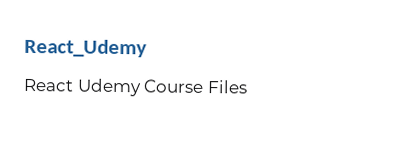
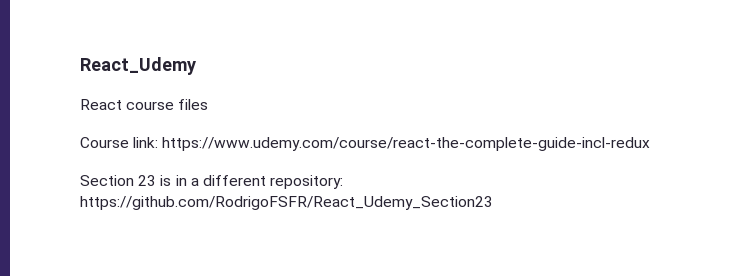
- React Udemy Course Files
+ React course files
+ Course link: https://www.udemy.com/course/react-the-complete-guide-incl-redux
+ Section 23 is in a different repository: https://github.com/RodrigoFSFR/React_Udemy_Section23

